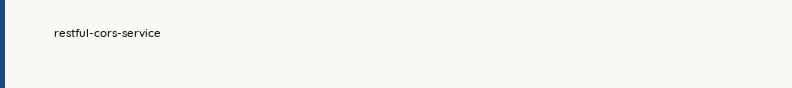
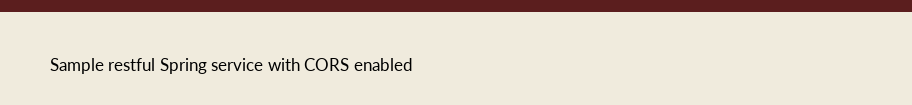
- restful-cors-service
+ Sample restful Spring service with CORS enabled

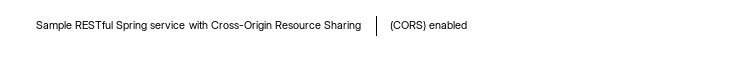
- Sample restful Spring service with CORS enabled
+ Sample RESTful Spring service with Cross-Origin Resource Sharing (CORS) enabled

